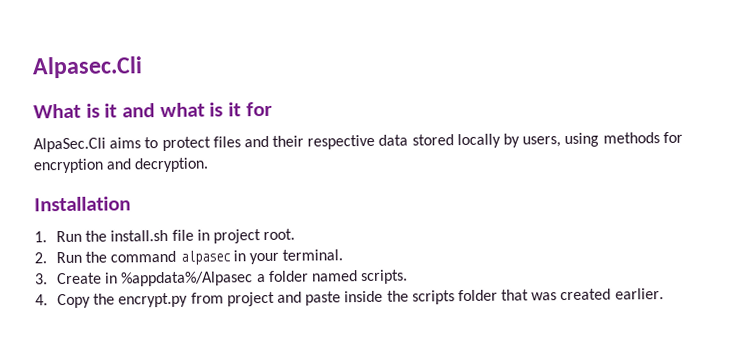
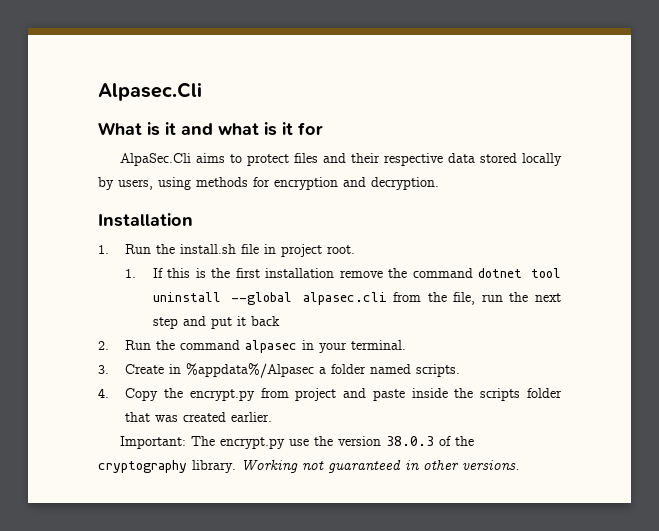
+ 1. If this is the first installation remove the command dotnet tool uninstall --global alpasec.cli from the file, run the next step and put it back
+ Important: The encrypt.py use the version 38.0.3 of the cryptography library. Working not guaranteed in other versions.

